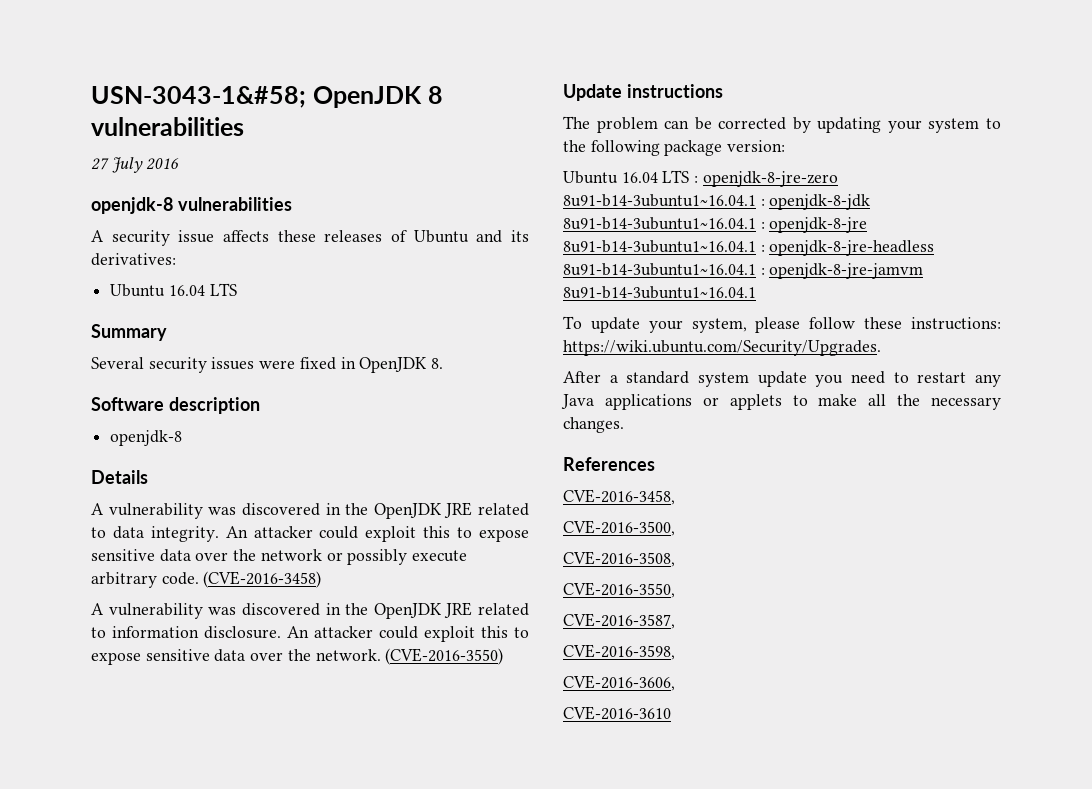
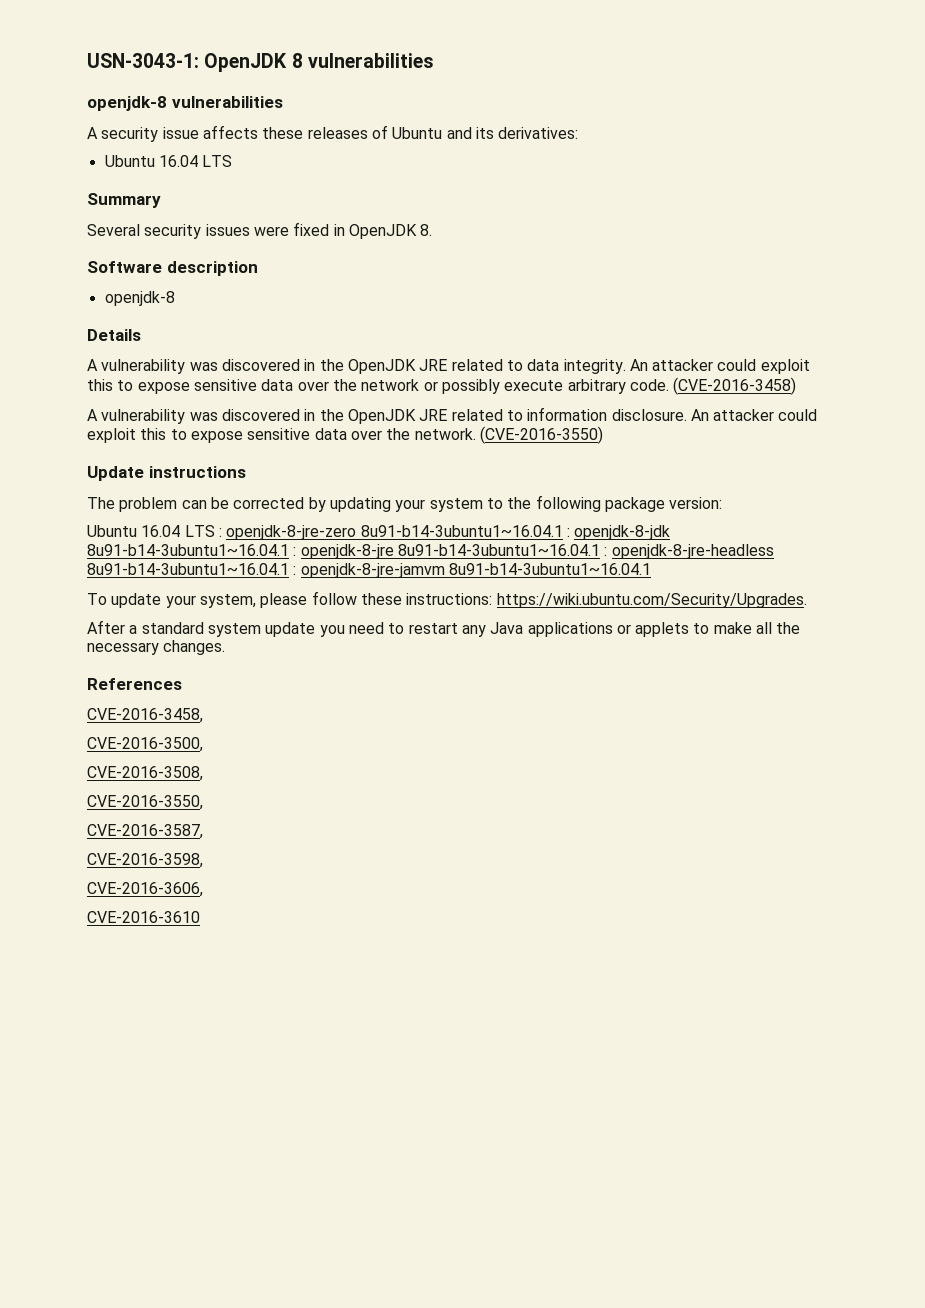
- USN-3043-1&#58; OpenJDK 8 vulnerabilities
+ USN-3043-1: OpenJDK 8 vulnerabilities
- 27 July 2016

